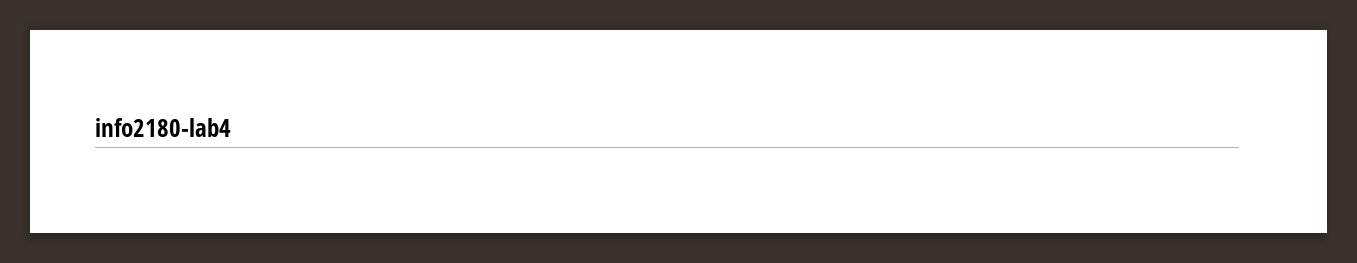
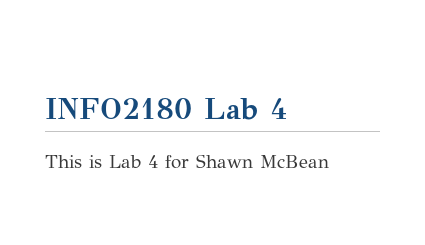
- info2180-lab4
+ INFO2180 Lab 4
+ This is Lab 4 for Shawn McBean

